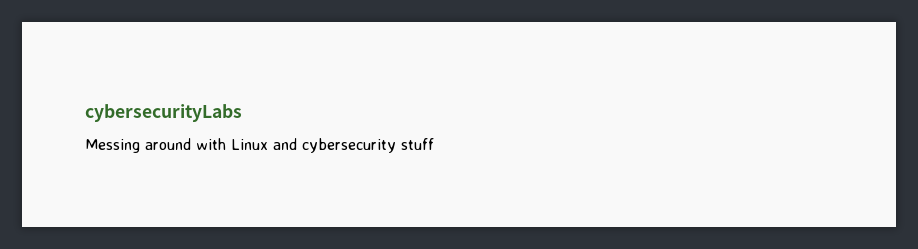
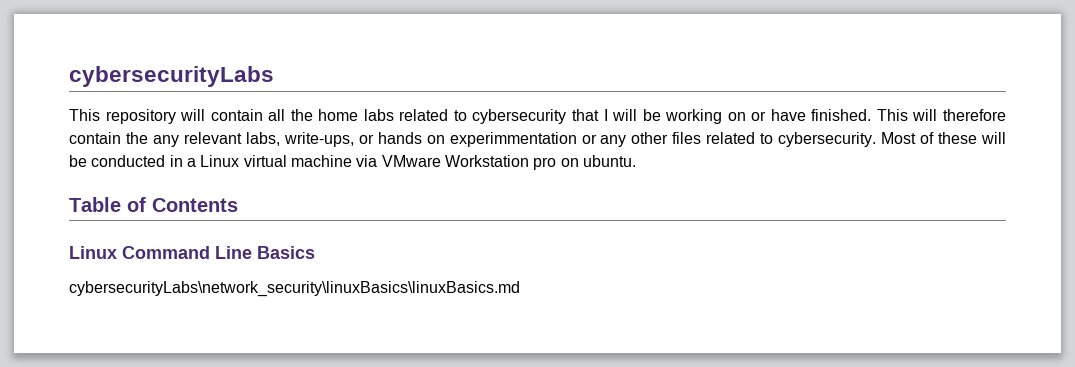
- Messing around with Linux and cybersecurity stuff
+ This repository will contain all the home labs related to cybersecurity that I will be working on or have finished. This will therefore contain the any relevant labs, write-ups, or hands on experimmentation or any other files related to cybersecurity. Most of these will be conducted in a Linux virtual machine via VMware Workstation pro on ubuntu.
+ Table of Contents
+ Linux Command Line Basics
+ cybersecurityLabs\network_security\linuxBasics\linuxBasics.md

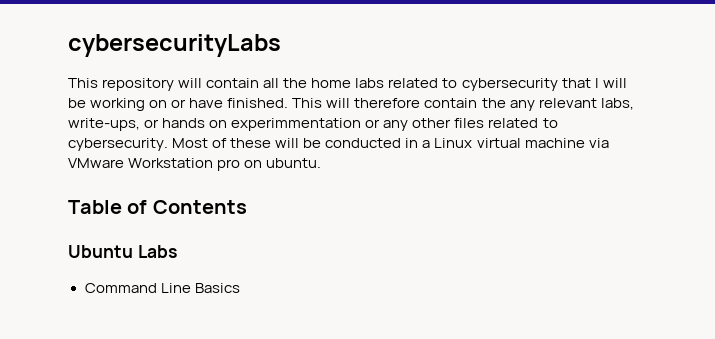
- Linux Command Line Basics
+ Ubuntu Labs
+ Command Line Basics
- cybersecurityLabs\network_security\linuxBasics\linuxBasics.md

